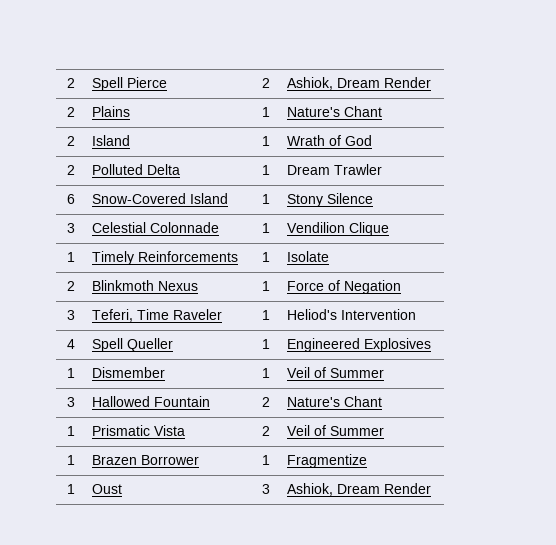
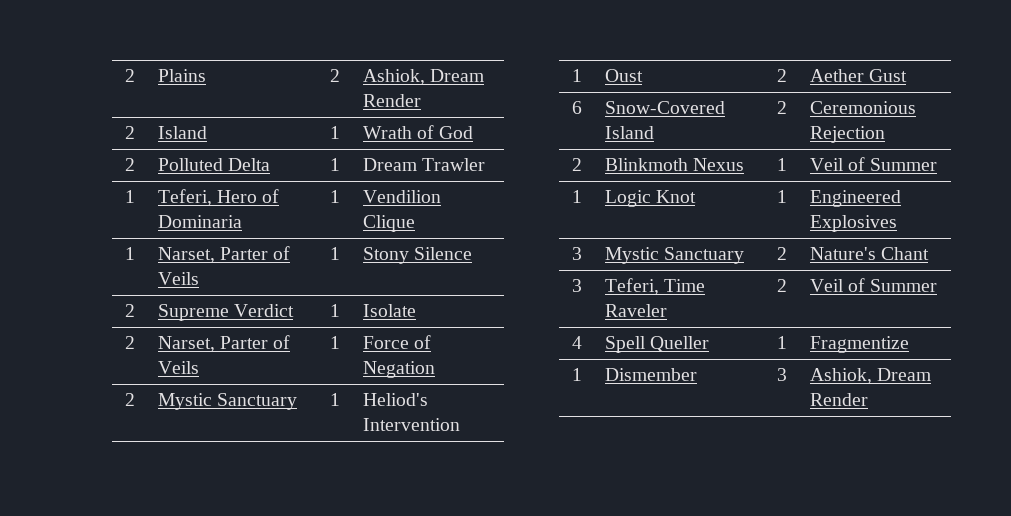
- 2 | Spell Pierce | 2 | Ashiok, Dream Render
+ 2 | Plains | 2 | Ashiok, Dream Render
- 2 | Plains | 1 | Nature's Chant
- 6 | Snow-Covered Island | 1 | Stony Silence
- 3 | Celestial Colonnade | 1 | Vendilion Clique
- 1 | Timely Reinforcements | 1 | Isolate
- 2 | Blinkmoth Nexus | 1 | Force of Negation
+ 1 | Teferi, Hero of Dominaria | 1 | Vendilion Clique
+ 1 | Narset, Parter of Veils | 1 | Stony Silence
+ 2 | Supreme Verdict | 1 | Isolate
+ 2 | Narset, Parter of Veils | 1 | Force of Negation
+ 2 | Mystic Sanctuary | 1 | Heliod's Intervention
+ 1 | Oust | 2 | Aether Gust
+ 6 | Snow-Covered Island | 2 | Ceremonious Rejection
+ 2 | Blinkmoth Nexus | 1 | Veil of Summer
+ 1 | Logic Knot | 1 | Engineered Explosives
+ 3 | Mystic Sanctuary | 2 | Nature's Chant
- 3 | Teferi, Time Raveler | 1 | Heliod's Intervention
+ 3 | Teferi, Time Raveler | 2 | Veil of Summer
- 4 | Spell Queller | 1 | Engineered Explosives
+ 4 | Spell Queller | 1 | Fragmentize
- 1 | Dismember | 1 | Veil of Summer
- 3 | Hallowed Fountain | 2 | Nature's Chant
- 1 | Prismatic Vista | 2 | Veil of Summer
- 1 | Brazen Borrower | 1 | Fragmentize
- 1 | Oust | 3 | Ashiok, Dream Render
+ 1 | Dismember | 3 | Ashiok, Dream Render

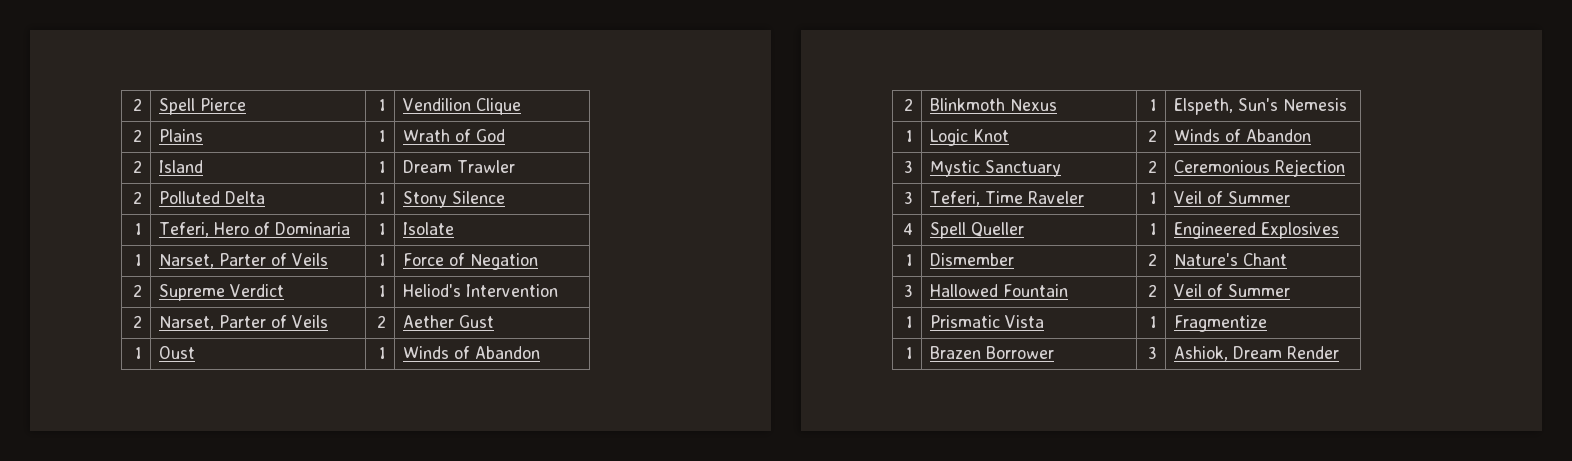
- 2 | Plains | 2 | Ashiok, Dream Render
- 2 | Island | 1 | Wrath of God
+ 2 | Spell Pierce | 1 | Vendilion Clique
+ 2 | Plains | 1 | Wrath of God
+ 2 | Island | 1 | Dream Trawler
- 2 | Polluted Delta | 1 | Dream Trawler
+ 2 | Polluted Delta | 1 | Stony Silence
- 1 | Teferi, Hero of Dominaria | 1 | Vendilion Clique
+ 1 | Teferi, Hero of Dominaria | 1 | Isolate
- 1 | Narset, Parter of Veils | 1 | Stony Silence
- 2 | Supreme Verdict | 1 | Isolate
- 2 | Narset, Parter of Veils | 1 | Force of Negation
+ 1 | Narset, Parter of Veils | 1 | Force of Negation
- 2 | Mystic Sanctuary | 1 | Heliod's Intervention
+ 2 | Supreme Verdict | 1 | Heliod's Intervention
- 1 | Oust | 2 | Aether Gust
- 6 | Snow-Covered Island | 2 | Ceremonious Rejection
+ 2 | Narset, Parter of Veils | 2 | Aether Gust
+ 1 | Oust | 1 | Winds of Abandon
- 2 | Blinkmoth Nexus | 1 | Veil of Summer
+ 2 | Blinkmoth Nexus | 1 | Elspeth, Sun's Nemesis
- 1 | Logic Knot | 1 | Engineered Explosives
+ 1 | Logic Knot | 2 | Winds of Abandon
- 3 | Mystic Sanctuary | 2 | Nature's Chant
+ 3 | Mystic Sanctuary | 2 | Ceremonious Rejection
- 3 | Teferi, Time Raveler | 2 | Veil of Summer
+ 3 | Teferi, Time Raveler | 1 | Veil of Summer
- 4 | Spell Queller | 1 | Fragmentize
+ 4 | Spell Queller | 1 | Engineered Explosives
+ 1 | Dismember | 2 | Nature's Chant
+ 3 | Hallowed Fountain | 2 | Veil of Summer
+ 1 | Prismatic Vista | 1 | Fragmentize
- 1 | Dismember | 3 | Ashiok, Dream Render
+ 1 | Brazen Borrower | 3 | Ashiok, Dream Render

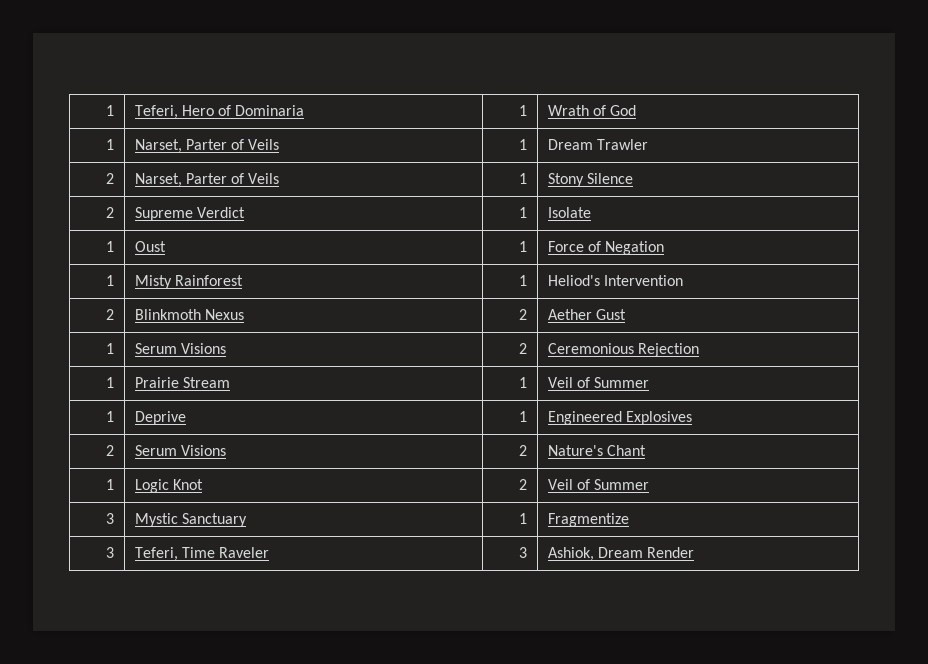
- 2 | Spell Pierce | 1 | Vendilion Clique
- 2 | Plains | 1 | Wrath of God
- 2 | Island | 1 | Dream Trawler
- 2 | Polluted Delta | 1 | Stony Silence
- 1 | Teferi, Hero of Dominaria | 1 | Isolate
+ 1 | Teferi, Hero of Dominaria | 1 | Wrath of God
- 1 | Narset, Parter of Veils | 1 | Force of Negation
- 2 | Supreme Verdict | 1 | Heliod's Intervention
+ 1 | Narset, Parter of Veils | 1 | Dream Trawler
+ 2 | Narset, Parter of Veils | 1 | Stony Silence
+ 2 | Supreme Verdict | 1 | Isolate
+ 1 | Oust | 1 | Force of Negation
+ 1 | Misty Rainforest | 1 | Heliod's Intervention
- 2 | Narset, Parter of Veils | 2 | Aether Gust
+ 2 | Blinkmoth Nexus | 2 | Aether Gust
- 1 | Oust | 1 | Winds of Abandon
- 2 | Blinkmoth Nexus | 1 | Elspeth, Sun's Nemesis
+ 1 | Serum Visions | 2 | Ceremonious Rejection
+ 1 | Prairie Stream | 1 | Veil of Summer
+ 1 | Deprive | 1 | Engineered Explosives
+ 2 | Serum Visions | 2 | Nature's Chant
- 1 | Logic Knot | 2 | Winds of Abandon
+ 1 | Logic Knot | 2 | Veil of Summer
- 3 | Mystic Sanctuary | 2 | Ceremonious Rejection
+ 3 | Mystic Sanctuary | 1 | Fragmentize
- 3 | Teferi, Time Raveler | 1 | Veil of Summer
- 4 | Spell Queller | 1 | Engineered Explosives
- 1 | Dismember | 2 | Nature's Chant
- 3 | Hallowed Fountain | 2 | Veil of Summer
- 1 | Prismatic Vista | 1 | Fragmentize
- 1 | Brazen Borrower | 3 | Ashiok, Dream Render
+ 3 | Teferi, Time Raveler | 3 | Ashiok, Dream Render

